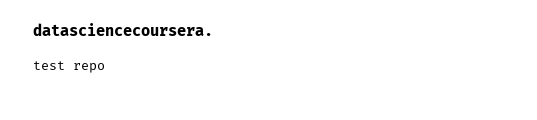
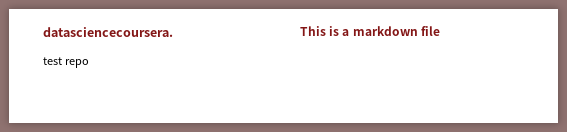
+ This is a markdown file

